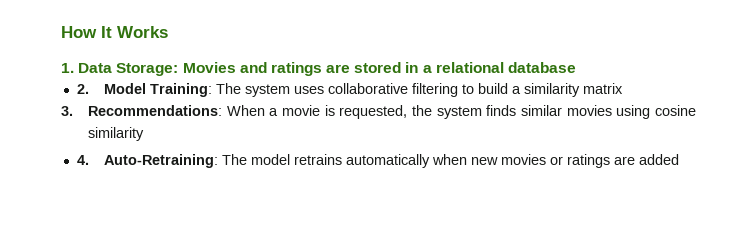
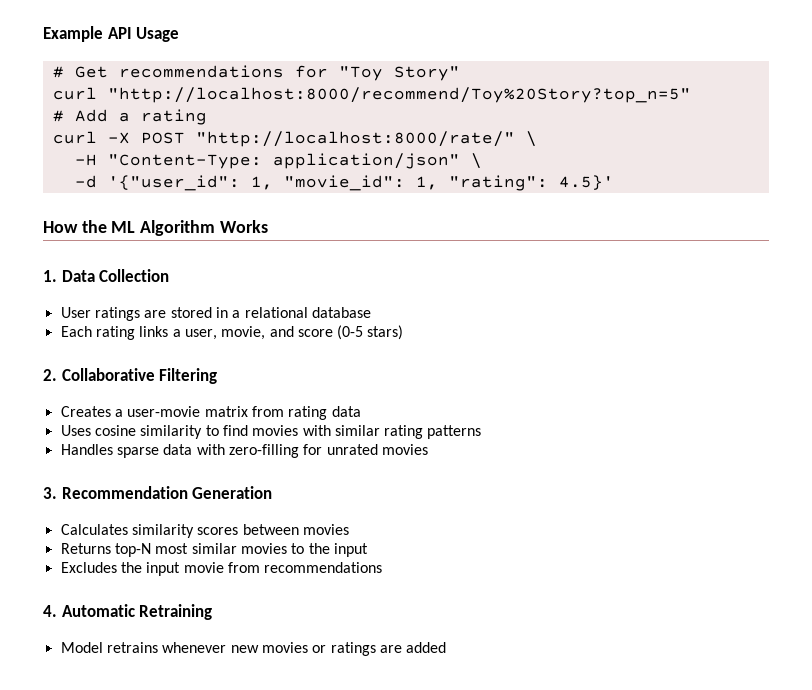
- How It Works
+ Example API Usage
+ # Get recommendations for "Toy Story"
+ curl "http://localhost:8000/recommend/Toy%20Story?top_n=5"
+ # Add a rating
+ curl -X POST "http://localhost:8000/rate/" \
+ -H "Content-Type: application/json" \
+ -d '{"user_id": 1, "movie_id": 1, "rating": 4.5}'
+ How the ML Algorithm Works
- 1. Data Storage: Movies and ratings are stored in a relational database
+ 1. Data Collection
+ User ratings are stored in a relational database
- 2. Model Training: The system uses collaborative filtering to build a similarity matrix
- 3. Recommendations: When a movie is requested, the system finds similar movies using cosine similarity
- 4. Auto-Retraining: The model retrains automatically when new movies or ratings are added
+ Each rating links a user, movie, and score (0-5 stars)
+ 2. Collaborative Filtering
+ Creates a user-movie matrix from rating data
+ Uses cosine similarity to find movies with similar rating patterns
+ Handles sparse data with zero-filling for unrated movies
+ 3. Recommendation Generation
+ Calculates similarity scores between movies
+ Returns top-N most similar movies to the input
+ Excludes the input movie from recommendations
+ 4. Automatic Retraining
+ Model retrains whenever new movies or ratings are added

